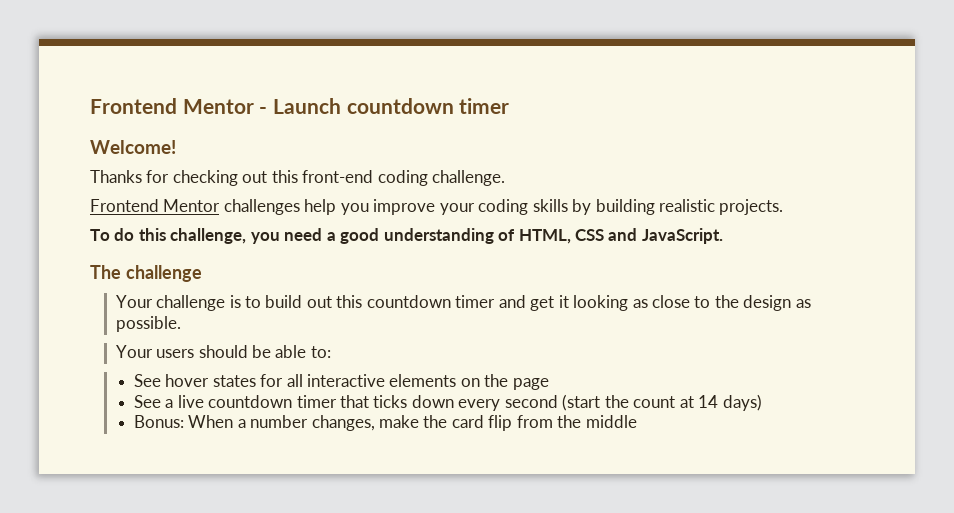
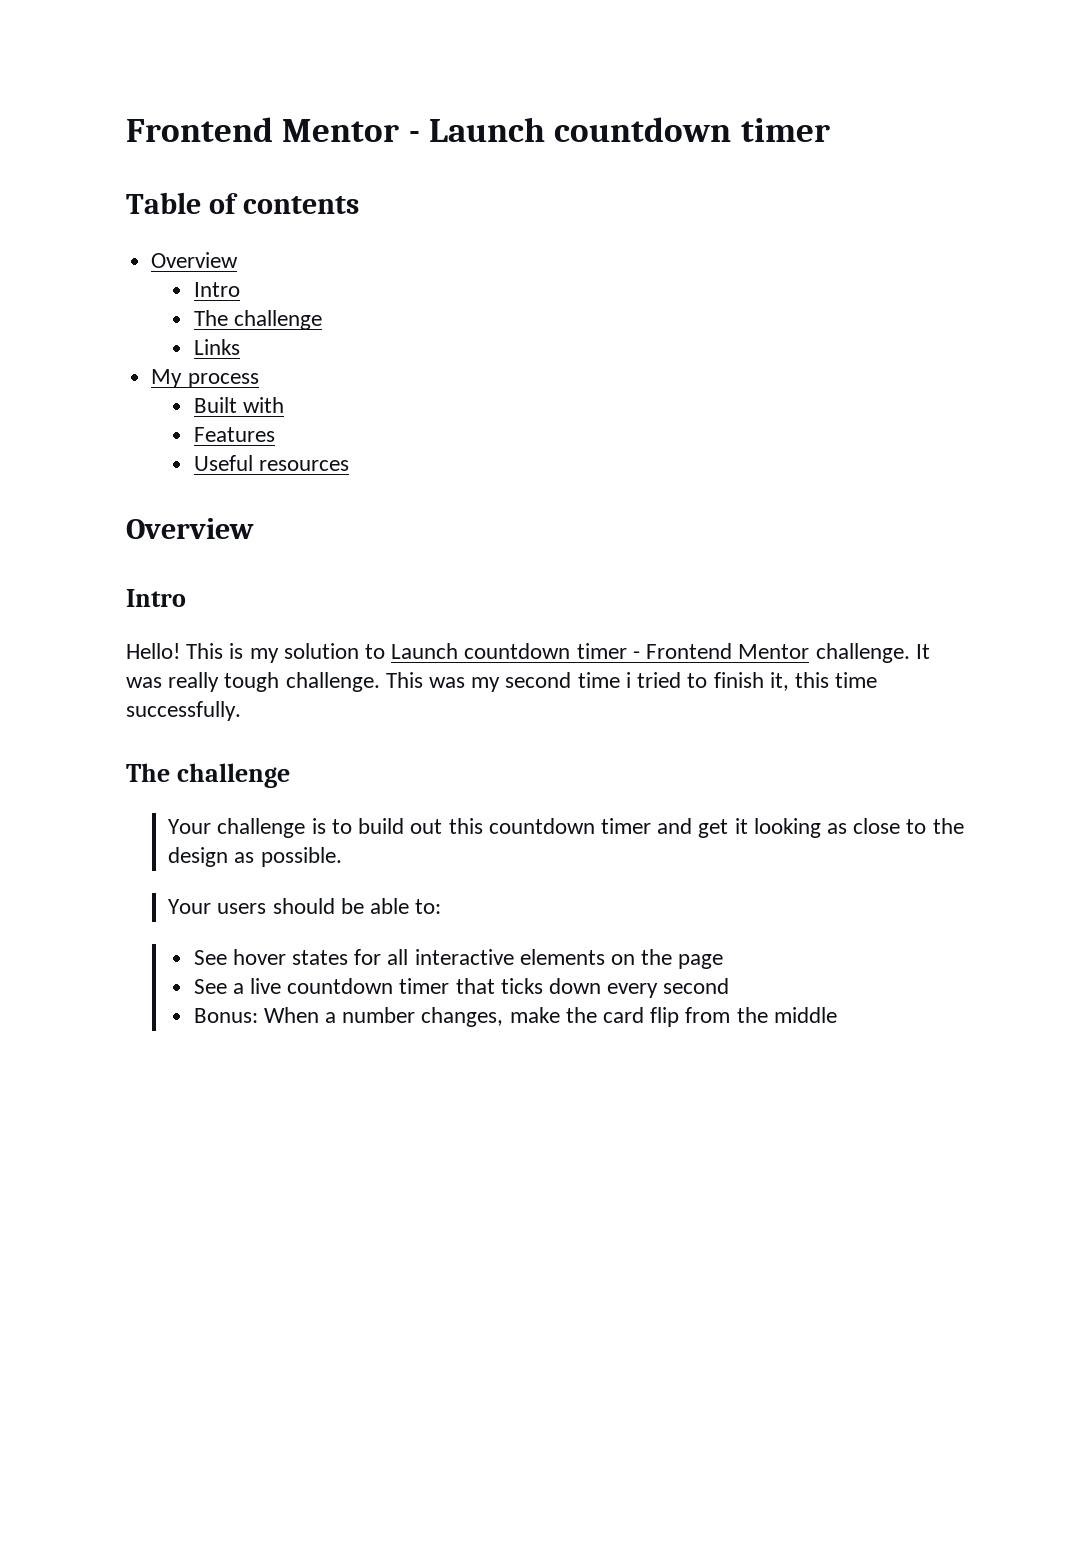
- Welcome!
- Thanks for checking out this front-end coding challenge.
- Frontend Mentor challenges help you improve your coding skills by building realistic projects.
- To do this challenge, you need a good understanding of HTML, CSS and JavaScript.
+ Table of contents
+ Overview
+ Intro
+ The challenge
+ Links
+ My process
+ Built with
+ Features
+ Useful resources
+ Overview
+ Intro
+ Hello! This is my solution to Launch countdown timer - Frontend Mentor challenge. It was really tough challenge. This was my second time i tried to finish it, this time successfully.
- See a live countdown timer that ticks down every second (start the count at 14 days)
+ See a live countdown timer that ticks down every second

